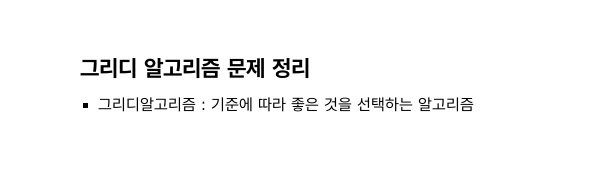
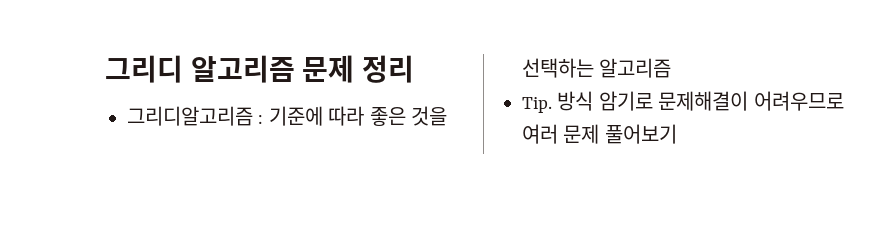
+ Tip. 방식 암기로 문제해결이 어려우므로 여러 문제 풀어보기

